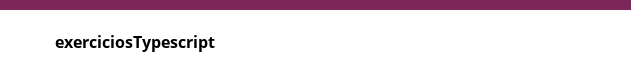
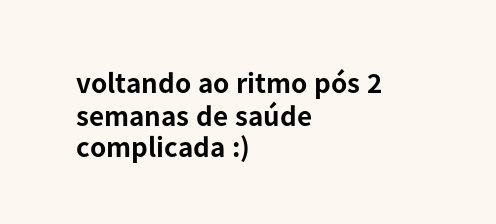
- exerciciosTypescript
+ voltando ao ritmo pós 2 semanas de saúde complicada :)

